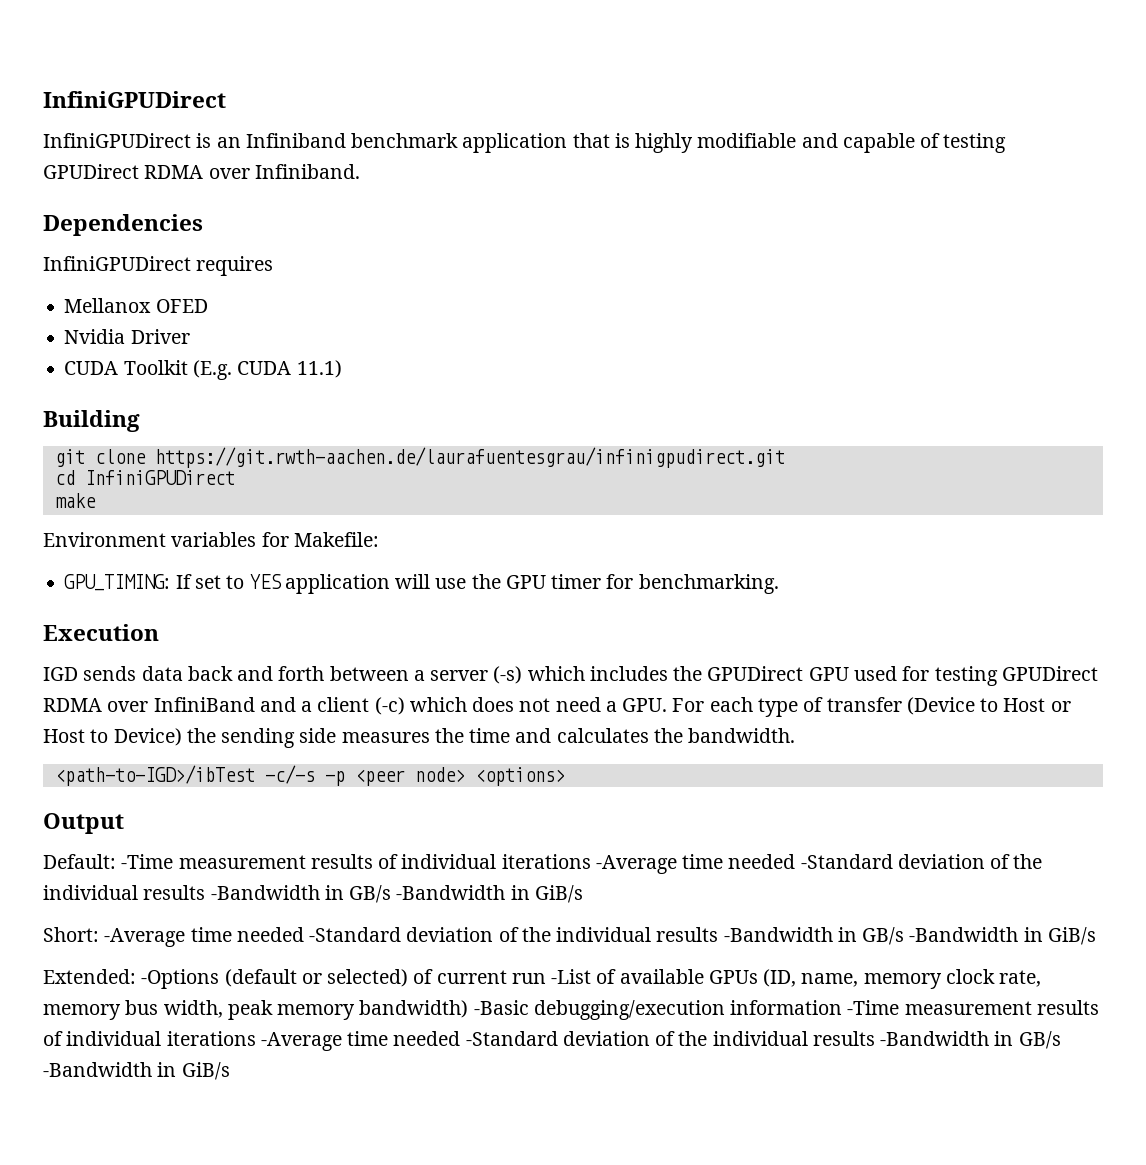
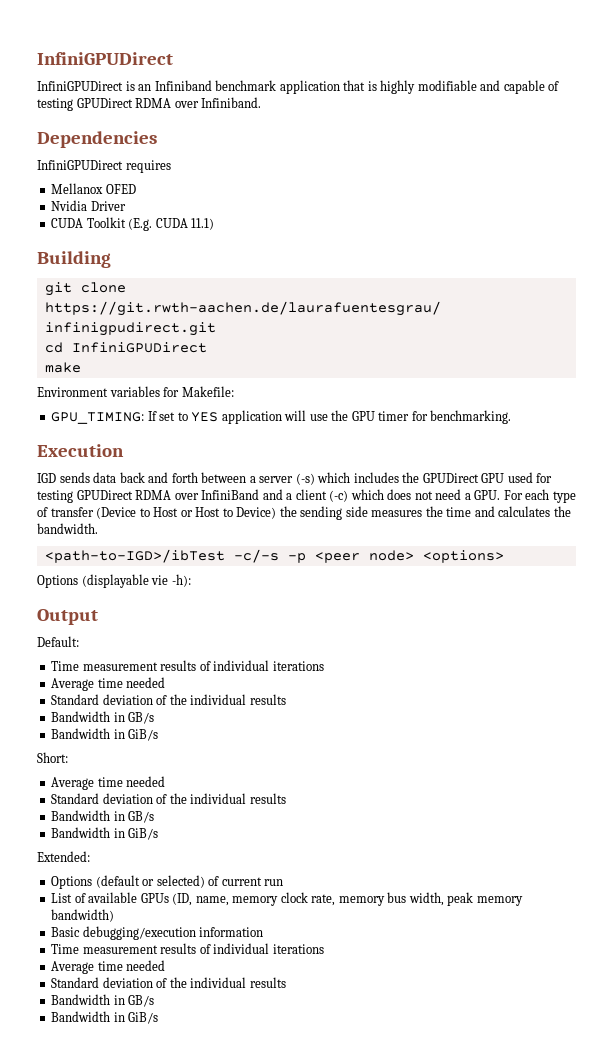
+ Options (displayable vie -h):
- Default: -Time measurement results of individual iterations -Average time needed -Standard deviation of the individual results -Bandwidth in GB/s -Bandwidth in GiB/s
+ Default:
+ Time measurement results of individual iterations
+ Average time needed
+ Standard deviation of the individual results
+ Bandwidth in GB/s
+ Bandwidth in GiB/s
- Short: -Average time needed -Standard deviation of the individual results -Bandwidth in GB/s -Bandwidth in GiB/s
+ Short:
+ Average time needed
+ Standard deviation of the individual results
+ Bandwidth in GB/s
+ Bandwidth in GiB/s
- Extended: -Options (default or selected) of current run -List of available GPUs (ID, name, memory clock rate, memory bus width, peak memory bandwidth) -Basic debugging/execution information -Time measurement results of individual iterations -Average time needed -Standard deviation of the individual results -Bandwidth in GB/s -Bandwidth in GiB/s
+ Extended:
+ Options (default or selected) of current run
+ List of available GPUs (ID, name, memory clock rate, memory bus width, peak memory bandwidth)
+ Basic debugging/execution information
+ Time measurement results of individual iterations
+ Average time needed
+ Standard deviation of the individual results
+ Bandwidth in GB/s
+ Bandwidth in GiB/s

